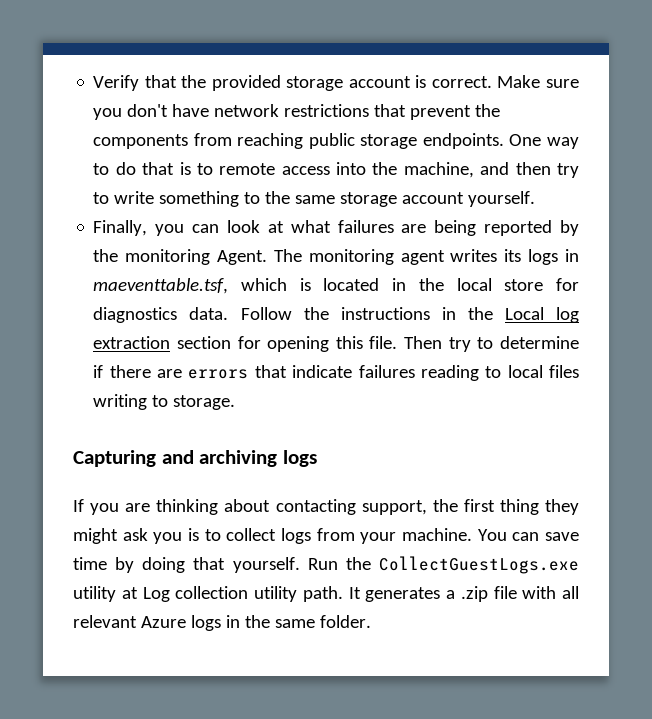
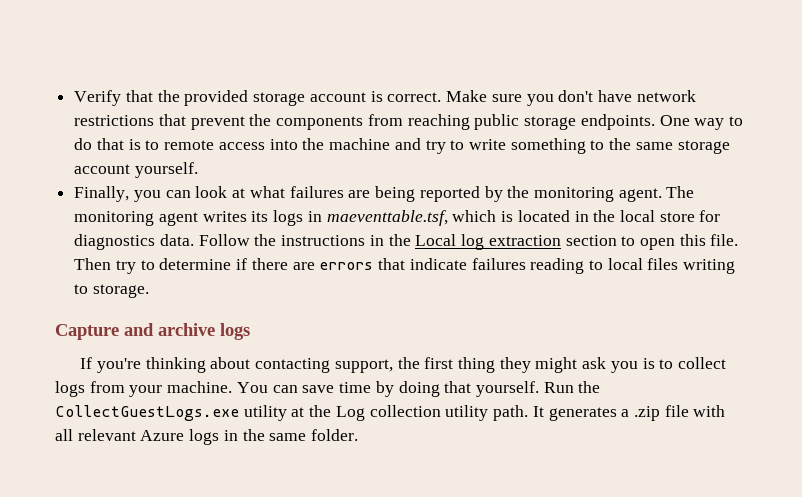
- One way to do that is to remote access into the machine, and then try to write something to the same storage account yourself.
+ One way to do that is to remote access into the machine and try to write something to the same storage account yourself.
- Finally, you can look at what failures are being reported by the monitoring Agent.
+ Finally, you can look at what failures are being reported by the monitoring agent.
- Follow the instructions in the Local log extraction section for opening this file.
+ Follow the instructions in the Local log extraction section to open this file.
- Capturing and archiving logs
+ Capture and archive logs
- If you are thinking about contacting support, the first thing they might ask you is to collect logs from your machine.
+ If you're thinking about contacting support, the first thing they might ask you is to collect logs from your machine.
- Run the CollectGuestLogs.exe utility at Log collection utility path.
+ Run the CollectGuestLogs.exe utility at the Log collection utility path.

